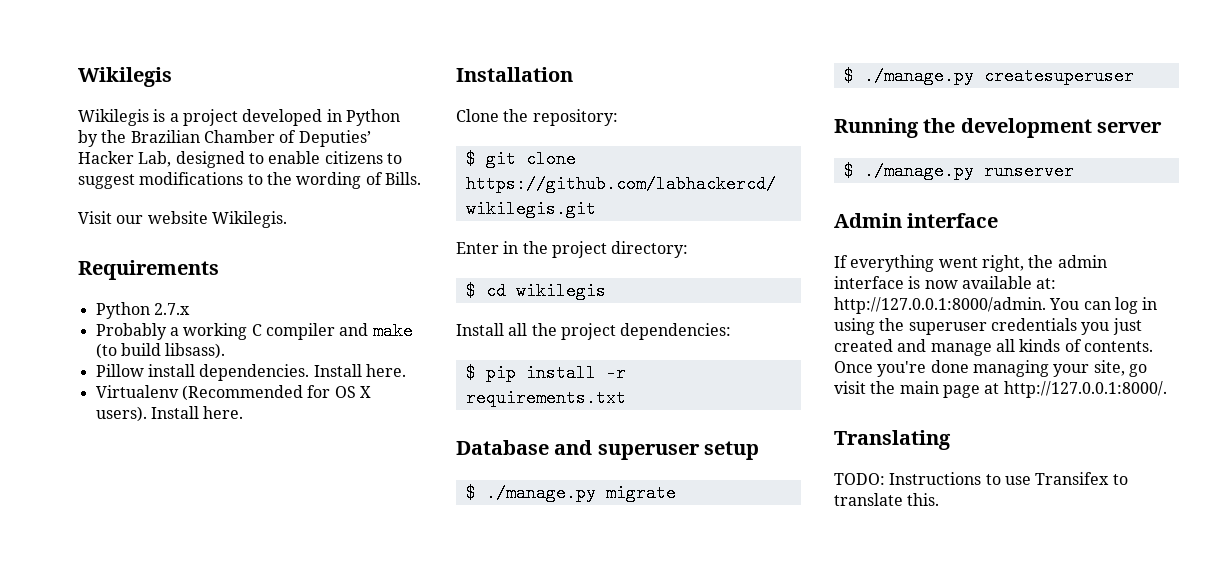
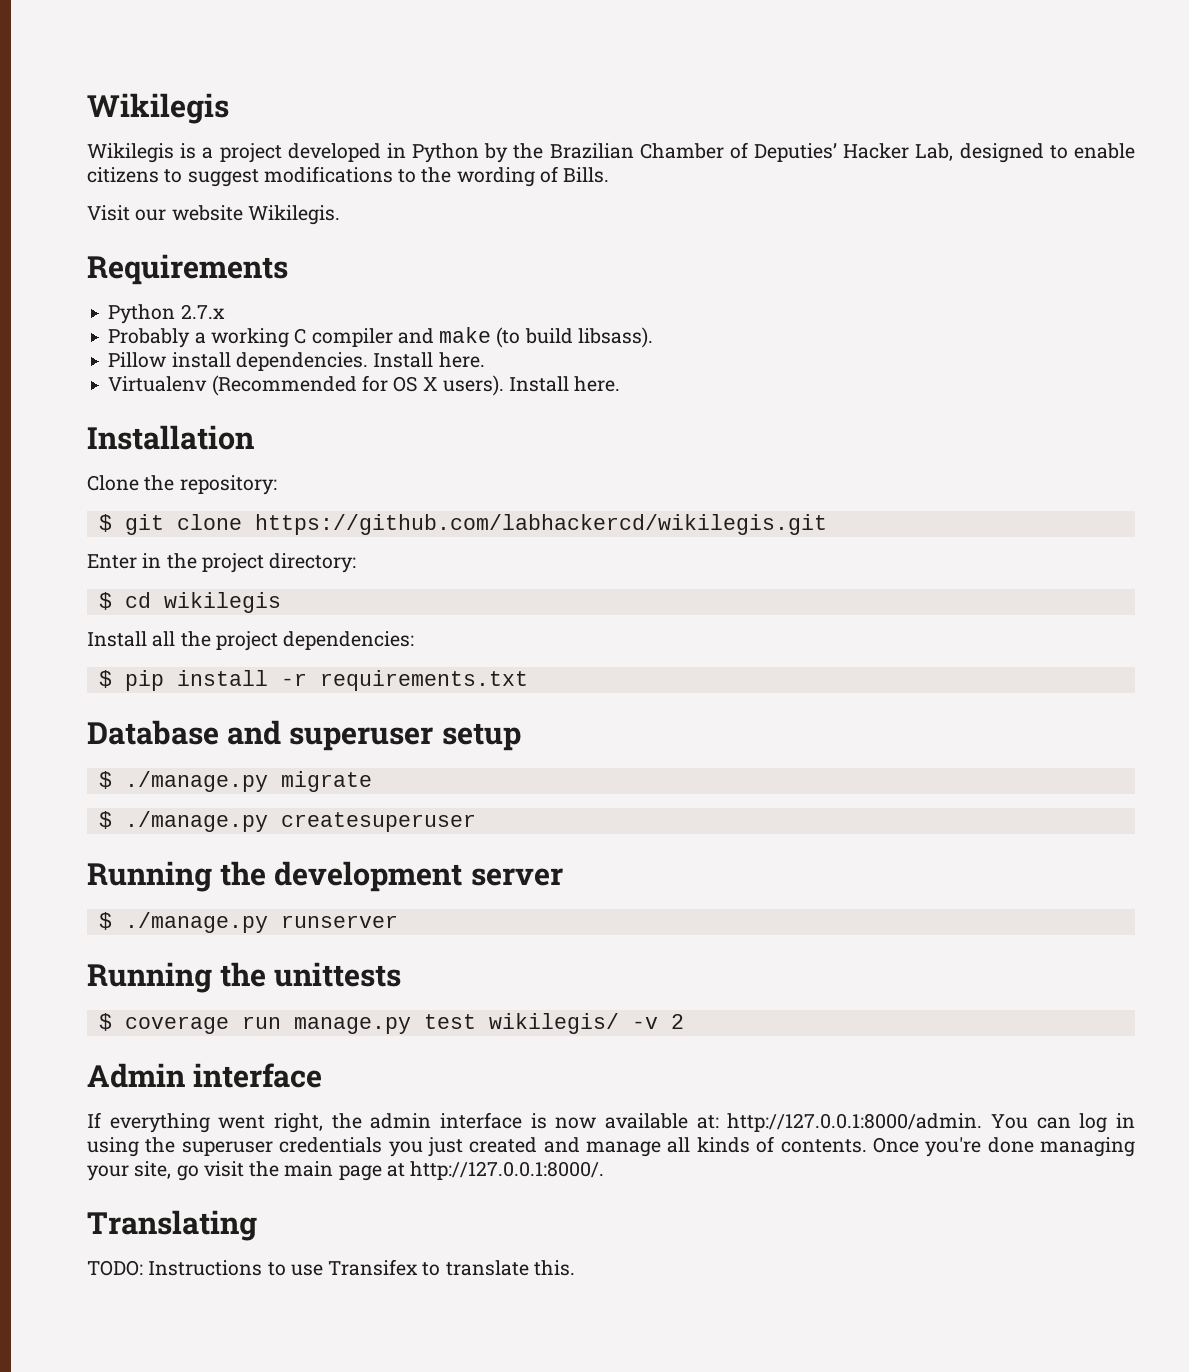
+ Running the unittests
+ $ coverage run manage.py test wikilegis/ -v 2

